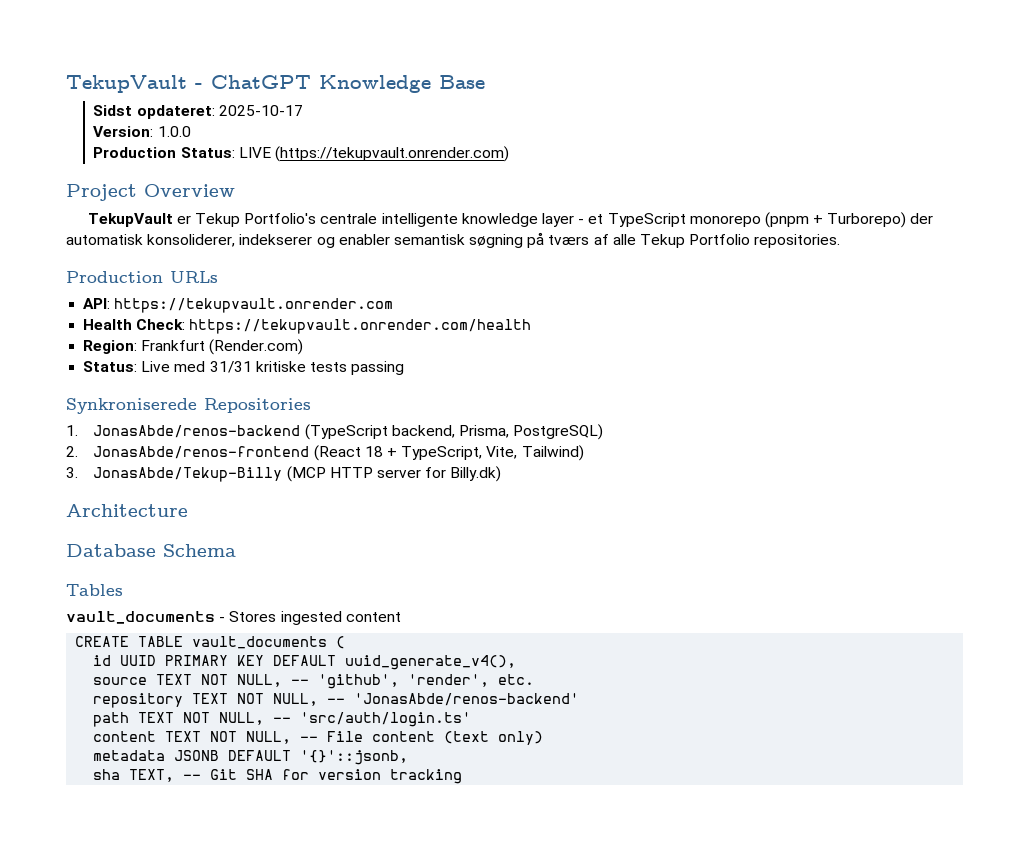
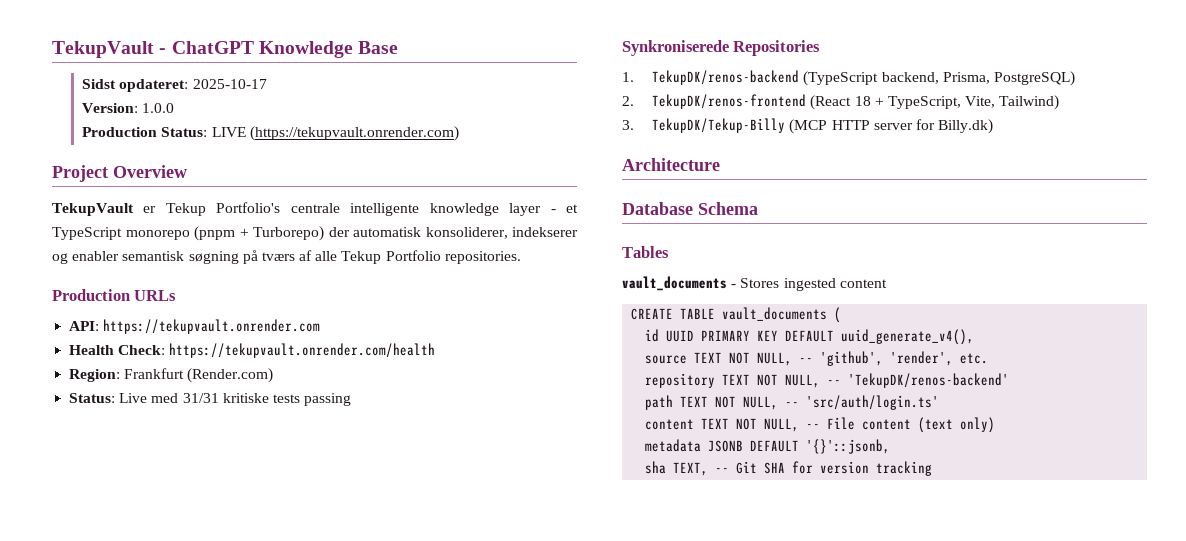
- 1. JonasAbde/renos-backend (TypeScript backend, Prisma, PostgreSQL)
+ 1. TekupDK/renos-backend (TypeScript backend, Prisma, PostgreSQL)
- 2. JonasAbde/renos-frontend (React 18 + TypeScript, Vite, Tailwind)
+ 2. TekupDK/renos-frontend (React 18 + TypeScript, Vite, Tailwind)
- 3. JonasAbde/Tekup-Billy (MCP HTTP server for Billy.dk)
+ 3. TekupDK/Tekup-Billy (MCP HTTP server for Billy.dk)
- repository TEXT NOT NULL, -- 'JonasAbde/renos-backend'
+ repository TEXT NOT NULL, -- 'TekupDK/renos-backend'

